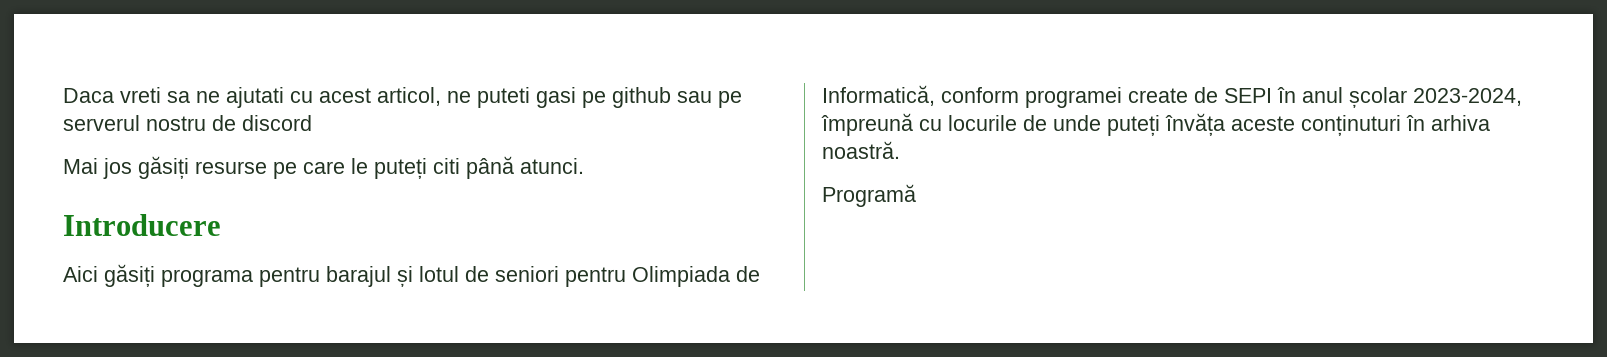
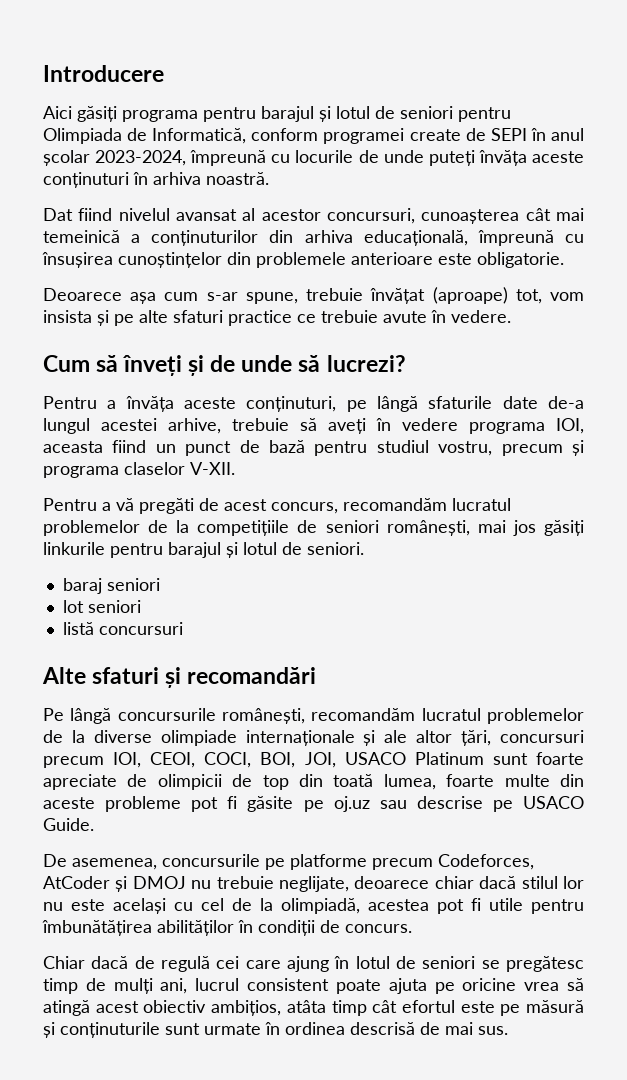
- Daca vreti sa ne ajutati cu acest articol, ne puteti gasi pe github sau pe serverul nostru de discord
- Mai jos găsiți resurse pe care le puteți citi până atunci.
- Programă
+ Dat fiind nivelul avansat al acestor concursuri, cunoașterea cât mai temeinică a conținuturilor din arhiva educațională, împreună cu însușirea cunoștințelor din problemele anterioare este obligatorie.
+ Deoarece așa cum s-ar spune, trebuie învățat (aproape) tot, vom insista și pe alte sfaturi practice ce trebuie avute în vedere.
+ Cum să înveți și de unde să lucrezi?
+ Pentru a învăța aceste conținuturi, pe lângă sfaturile date de-a lungul acestei arhive, trebuie să aveți în vedere programa IOI, aceasta fiind un punct de bază pentru studiul vostru, precum și programa claselor V-XII.
+ Pentru a vă pregăti de acest concurs, recomandăm lucratul problemelor de la competițiile de seniori românești, mai jos găsiți linkurile pentru barajul și lotul de seniori.
+ baraj seniori
+ lot seniori
+ listă concursuri
+ Alte sfaturi și recomandări
+ Pe lângă concursurile românești, recomandăm lucratul problemelor de la diverse olimpiade internaționale și ale altor țări, concursuri precum IOI, CEOI, COCI, BOI, JOI, USACO Platinum sunt foarte apreciate de olimpicii de top din toată lumea, foarte multe din aceste probleme pot fi găsite pe oj.uz sau descrise pe USACO Guide.
+ De asemenea, concursurile pe platforme precum Codeforces, AtCoder și DMOJ nu trebuie neglijate, deoarece chiar dacă stilul lor nu este același cu cel de la olimpiadă, acestea pot fi utile pentru îmbunătățirea abilităților în condiții de concurs.
+ Chiar dacă de regulă cei care ajung în lotul de seniori se pregătesc timp de mulți ani, lucrul consistent poate ajuta pe oricine vrea să atingă acest obiectiv ambițios, atâta timp cât efortul este pe măsură și conținuturile sunt urmate în ordinea descrisă de mai sus.

